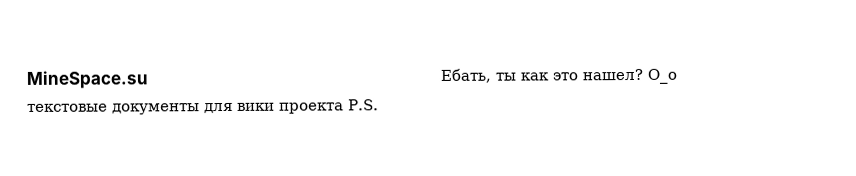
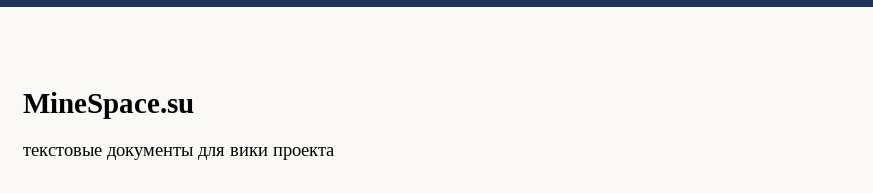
- текстовые документы для вики проекта P.S. Ебать, ты как это нашел? О_о
+ текстовые документы для вики проекта

